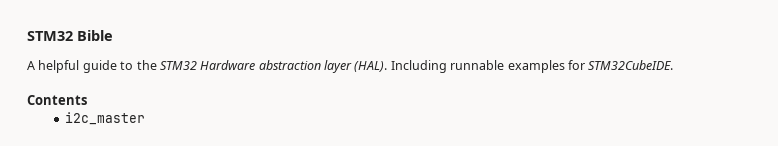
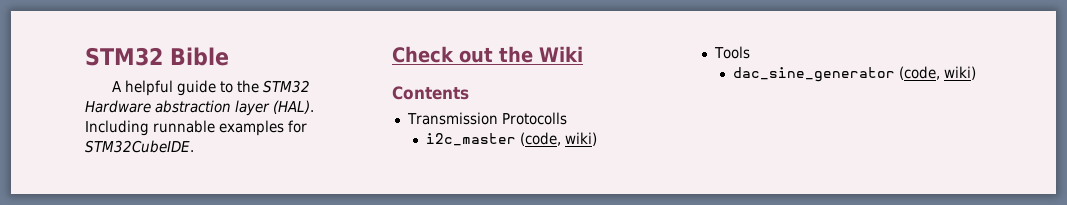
+ Check out the Wiki
+ Transmission Protocolls
- i2c_master
+ i2c_master (code, wiki)
+ Tools
+ dac_sine_generator (code, wiki)

